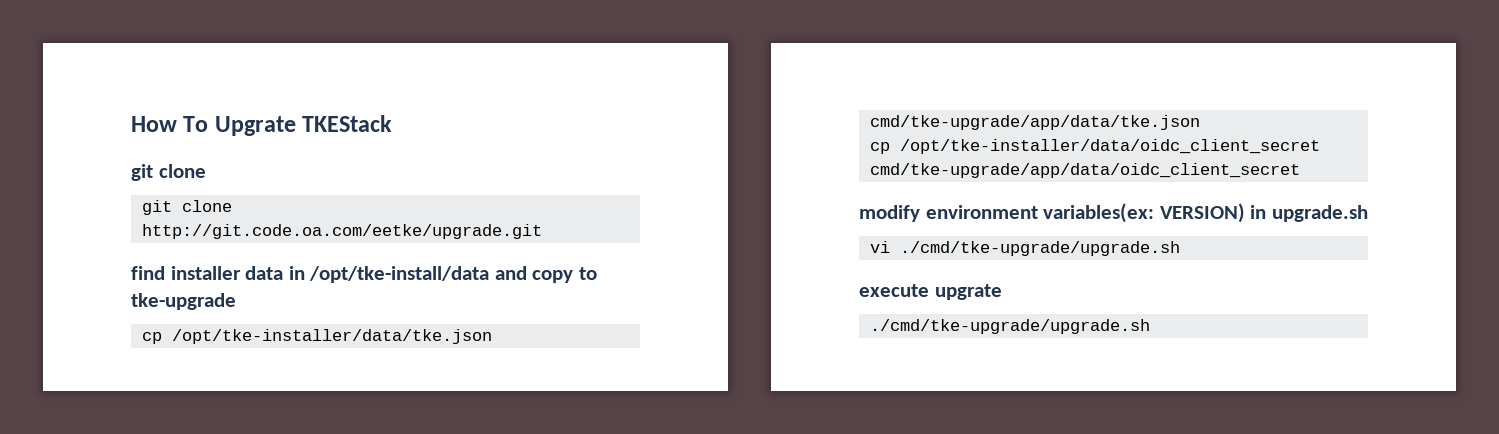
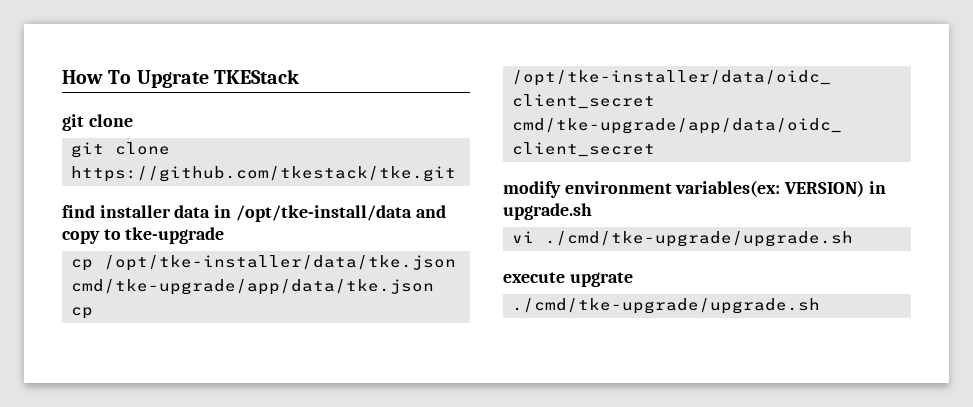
- git clone http://git.code.oa.com/eetke/upgrade.git
+ git clone https://github.com/tkestack/tke.git

